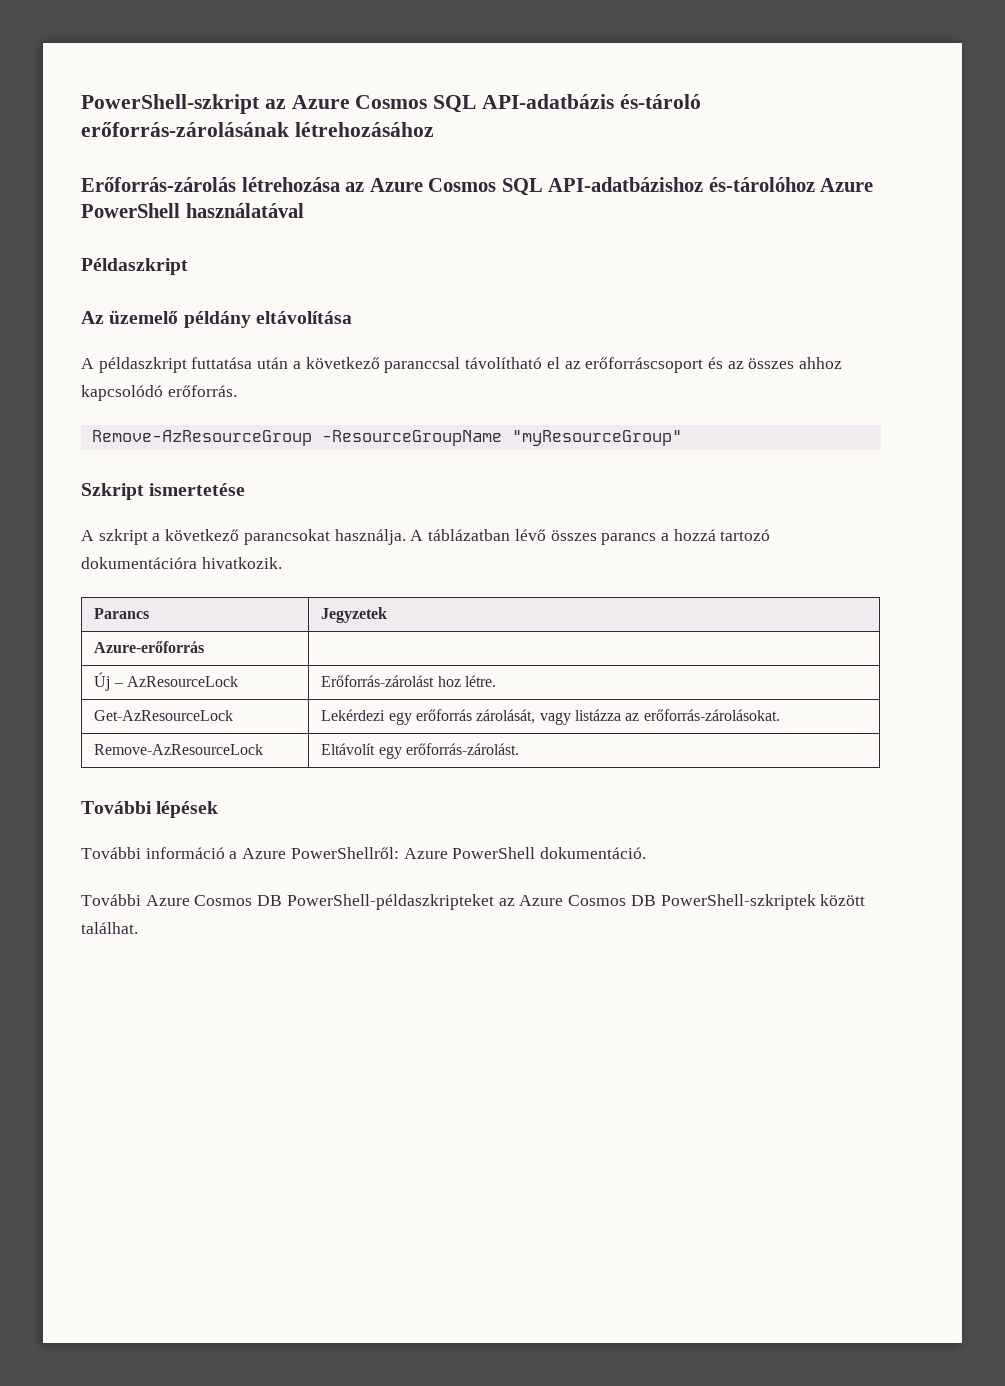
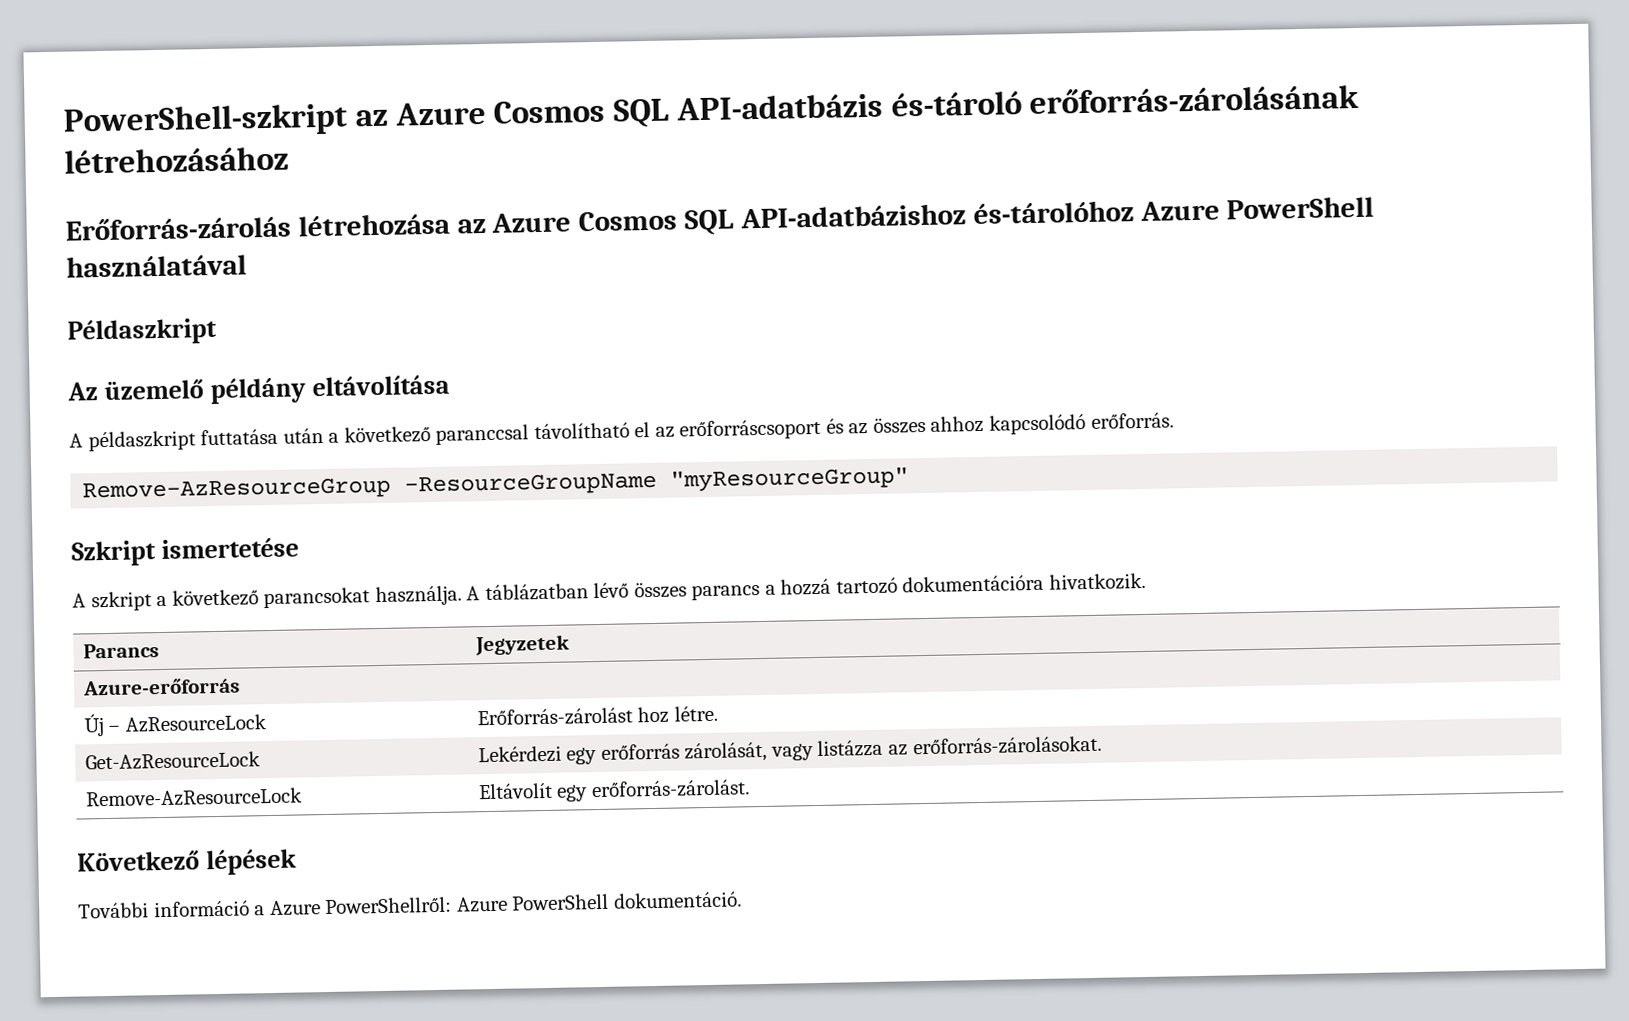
- További lépések
+ Következő lépések
- További Azure Cosmos DB PowerShell-példaszkripteket az Azure Cosmos DB PowerShell-szkriptek között találhat.

